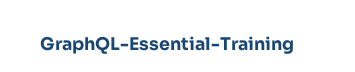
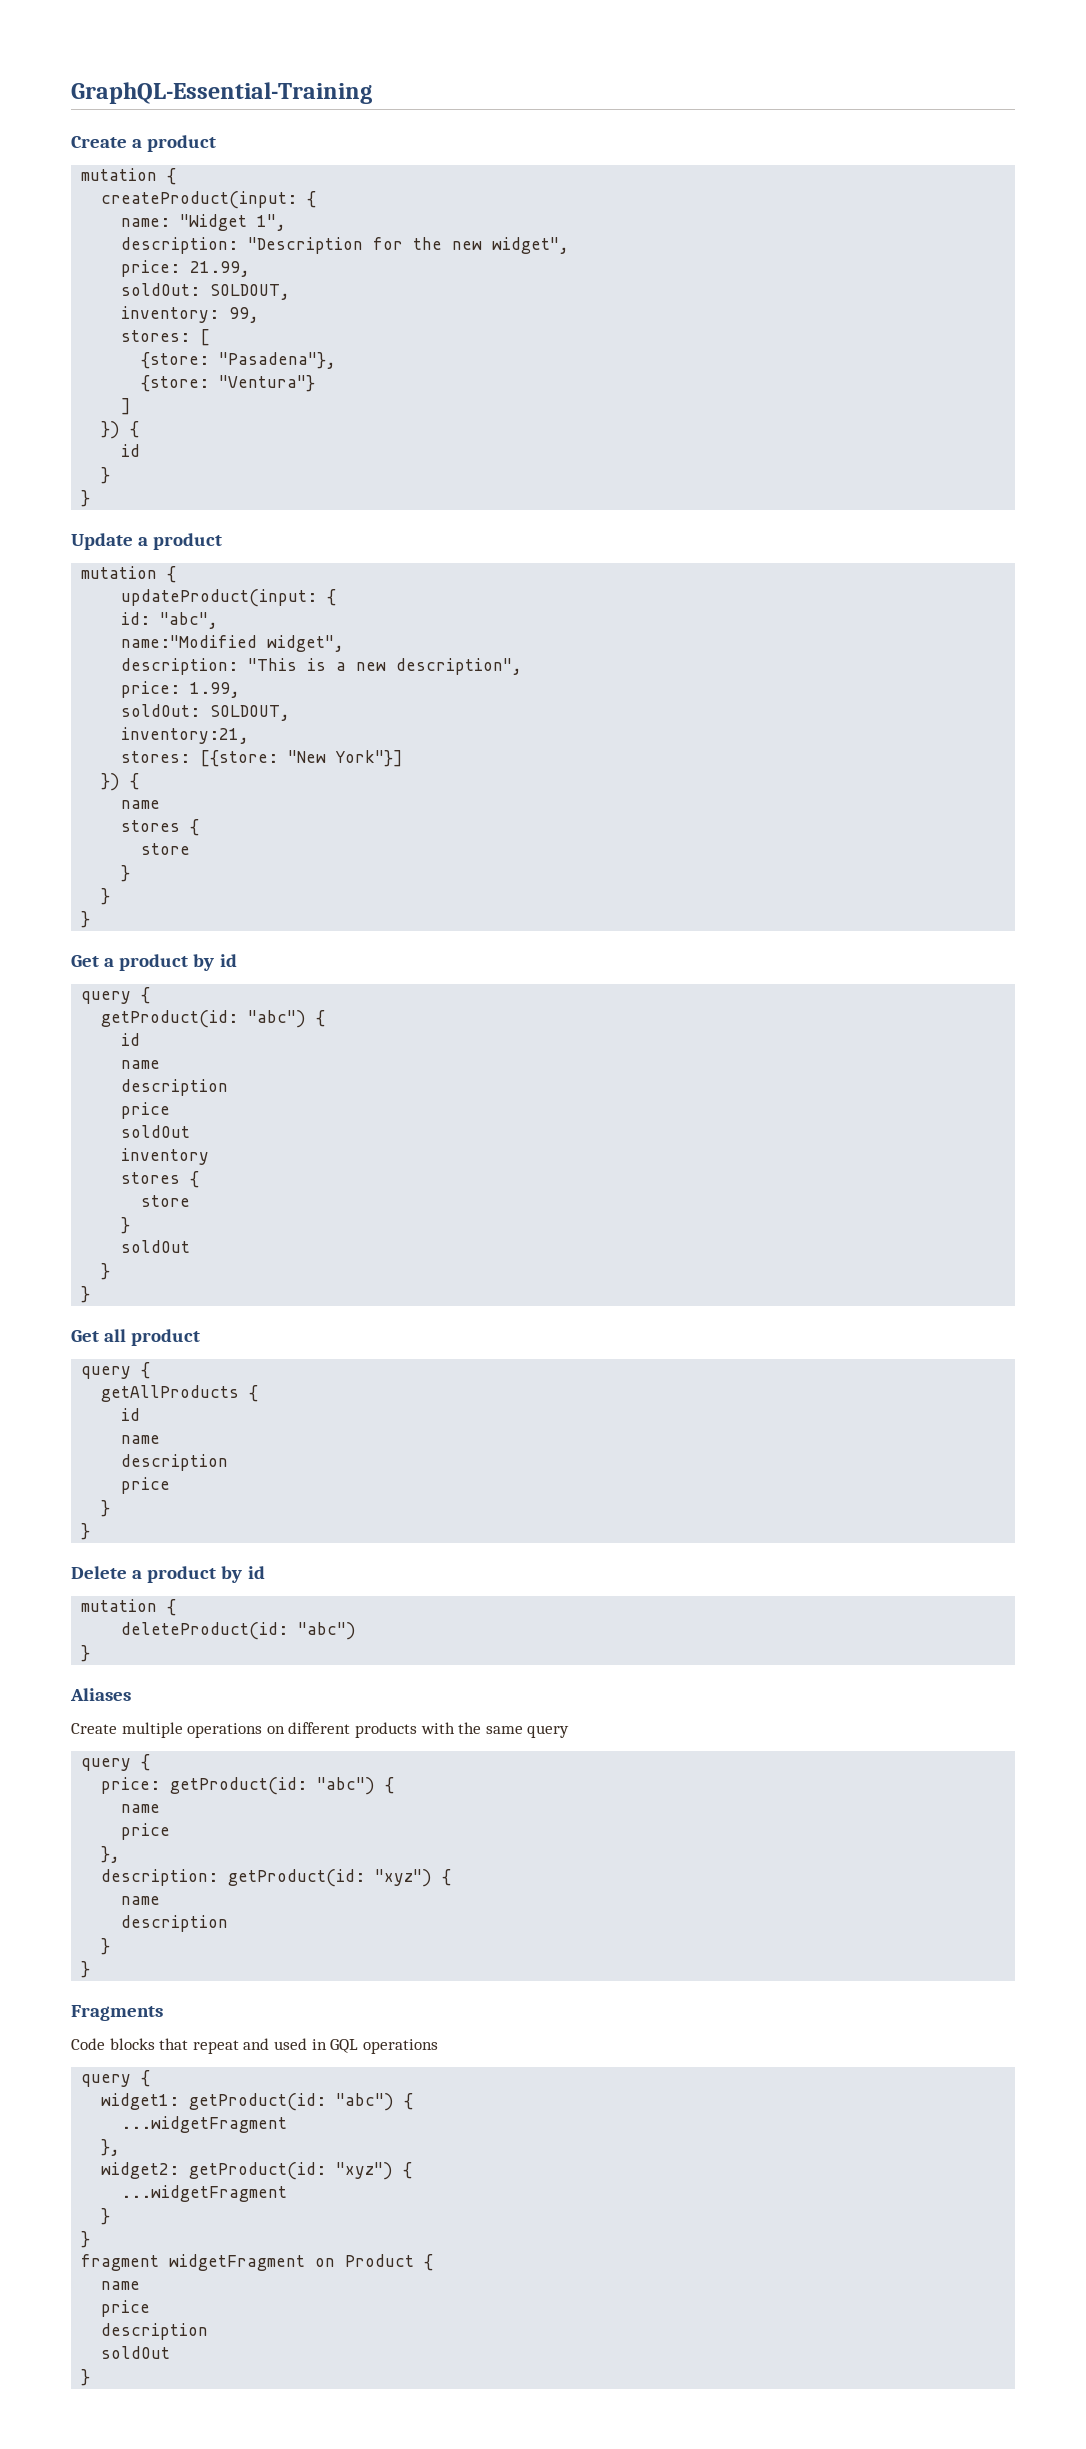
+ Create a product
+ mutation {
+ createProduct(input: {
+ name: "Widget 1",
+ description: "Description for the new widget",
+ price: 21.99,
+ soldOut: SOLDOUT,
+ inventory: 99,
+ stores: [
+ {store: "Pasadena"},
+ {store: "Ventura"}
+ ]
+ }) {
+ id
+ }
+ }
+ Update a product
+ mutation {
+ updateProduct(input: {
+ id: "abc",
+ name:"Modified widget",
+ description: "This is a new description",
+ price: 1.99,
+ soldOut: SOLDOUT,
+ inventory:21,
+ stores: [{store: "New York"}]
+ }) {
+ name
+ stores {
+ store
+ }
+ }
+ }
+ Get a product by id
+ query {
+ getProduct(id: "abc") {
+ id
+ name
+ description
+ price
+ soldOut
+ inventory
+ stores {
+ store
+ }
+ soldOut
+ }
+ }
+ Get all product
+ query {
+ getAllProducts {
+ id
+ name
+ description
+ price
+ }
+ }
+ Delete a product by id
+ mutation {
+ deleteProduct(id: "abc")
+ }
+ Aliases
+ Create multiple operations on different products with the same query
+ query {
+ price: getProduct(id: "abc") {
+ name
+ price
+ },
+ description: getProduct(id: "xyz") {
+ name
+ description
+ }
+ }
+ Fragments
+ Code blocks that repeat and used in GQL operations
+ query {
+ widget1: getProduct(id: "abc") {
+ ...widgetFragment
+ },
+ widget2: getProduct(id: "xyz") {
+ ...widgetFragment
+ }
+ }
+ fragment widgetFragment on Product {
+ name
+ price
+ description
+ soldOut
+ }

